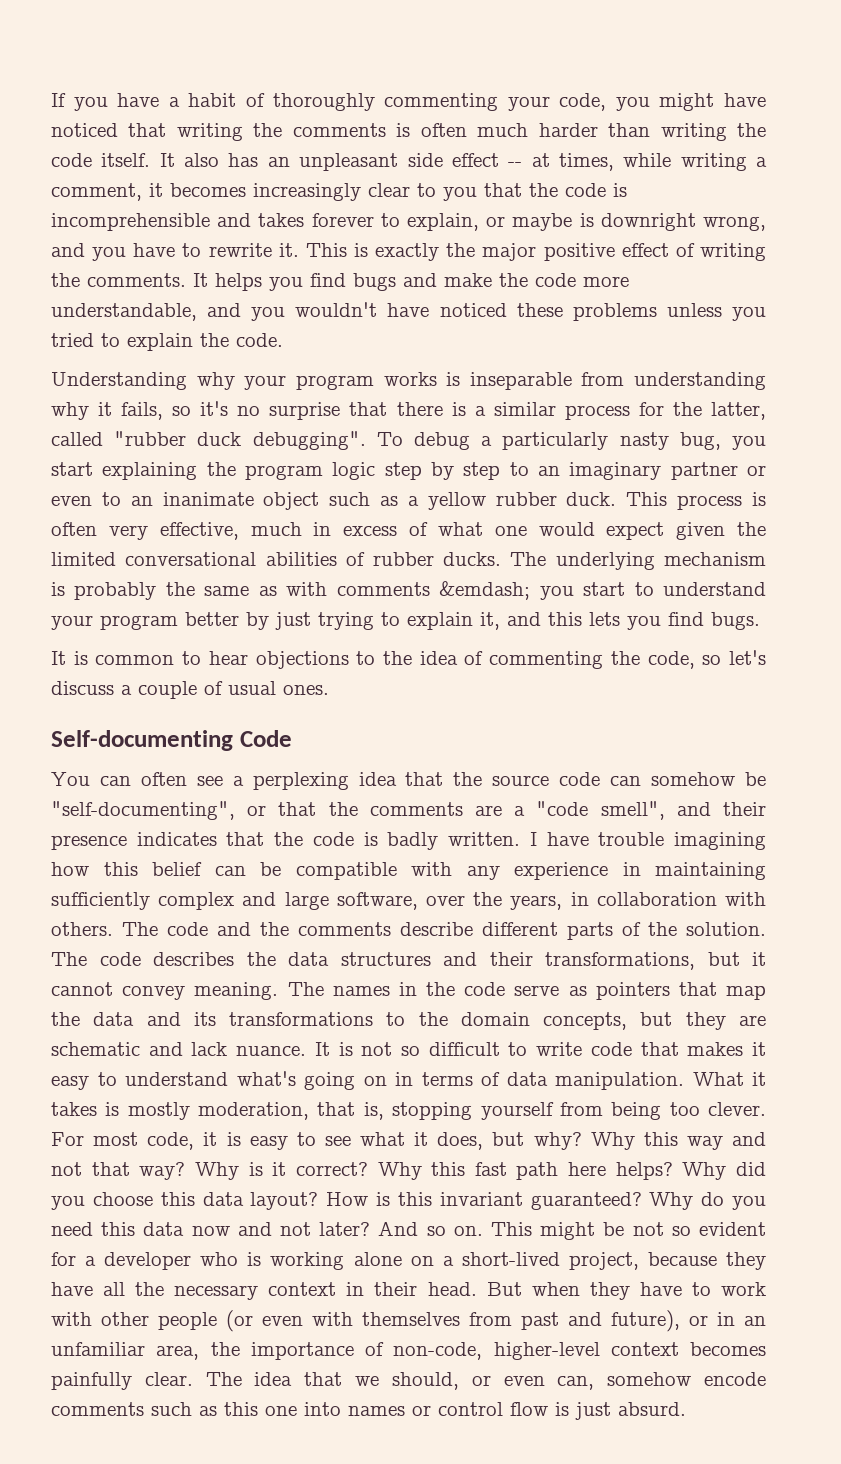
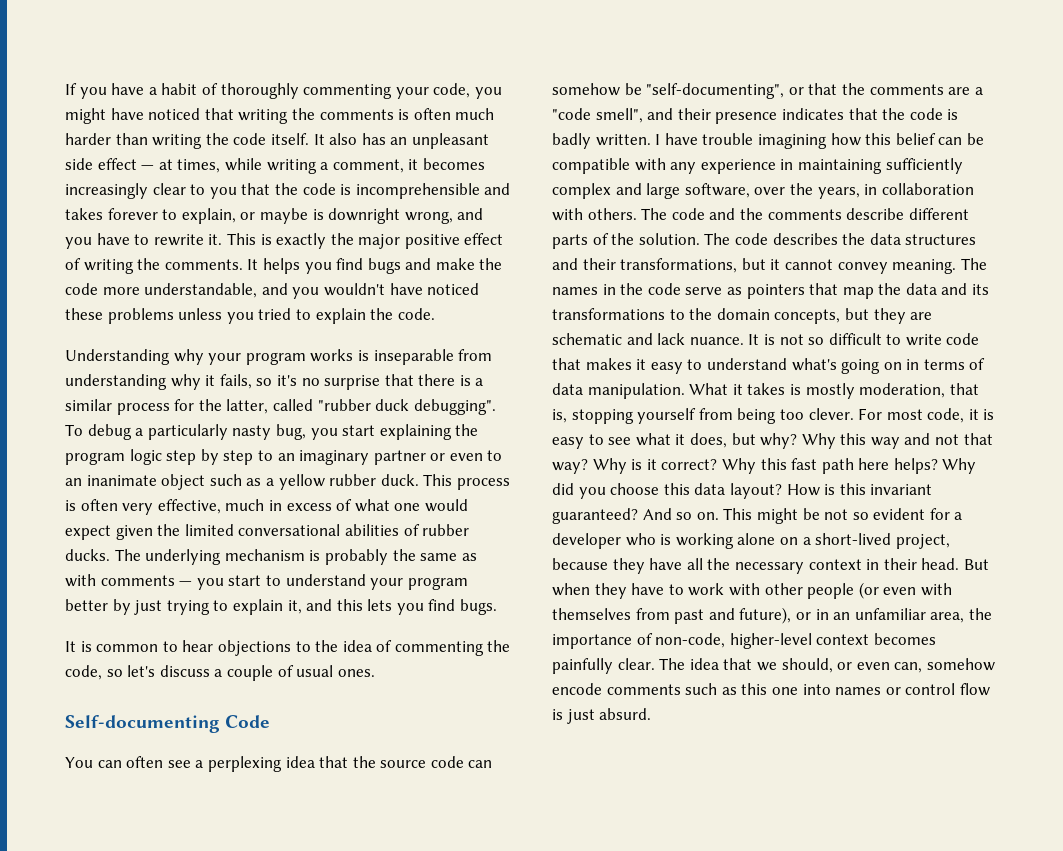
- It also has an unpleasant side effect -- at times, while writing a comment, it becomes increasingly clear to you that the code is incomprehensible and takes forever to explain, or maybe is downright wrong, and you have to rewrite it.
+ It also has an unpleasant side effect — at times, while writing a comment, it becomes increasingly clear to you that the code is incomprehensible and takes forever to explain, or maybe is downright wrong, and you have to rewrite it.
- The underlying mechanism is probably the same as with comments &emdash; you start to understand your program better by just trying to explain it, and this lets you find bugs.
+ The underlying mechanism is probably the same as with comments — you start to understand your program better by just trying to explain it, and this lets you find bugs.
- Why do you need this data now and not later?

